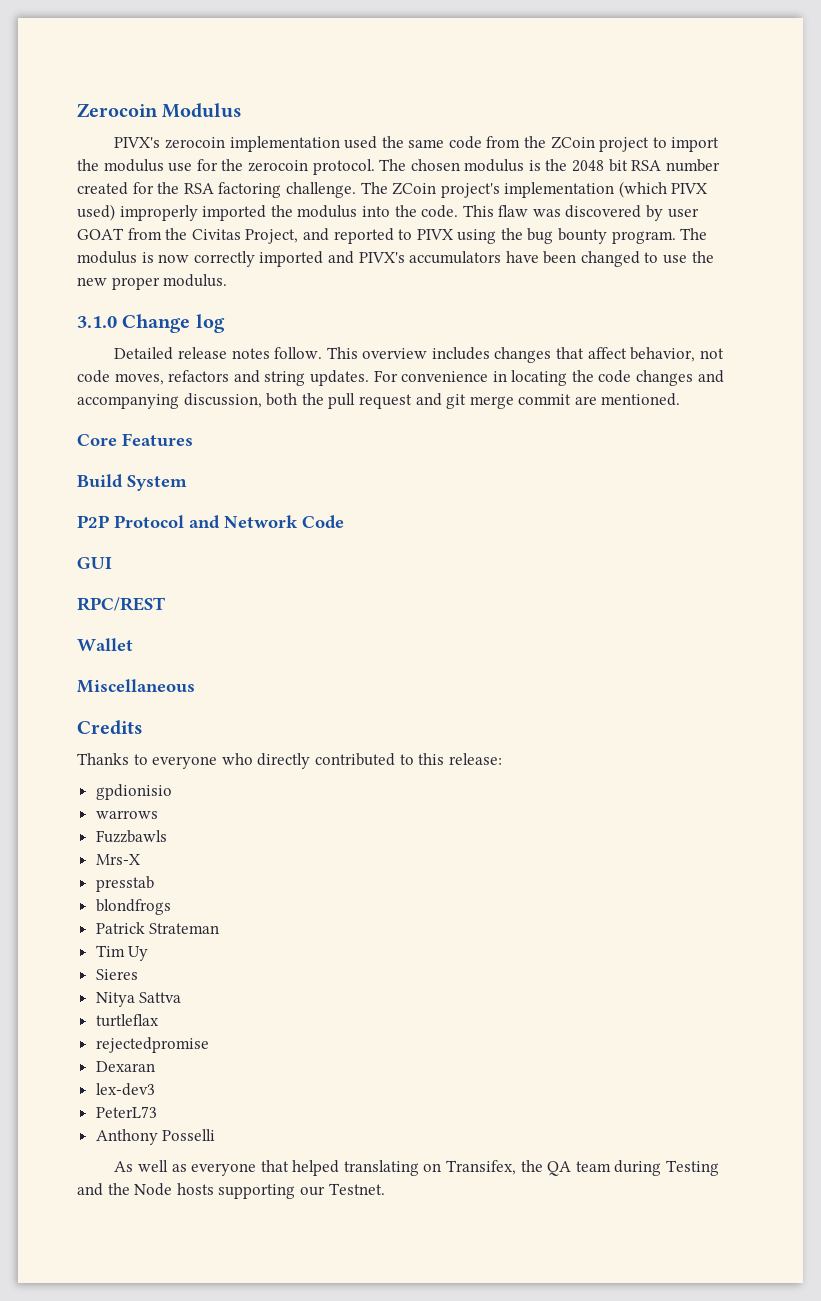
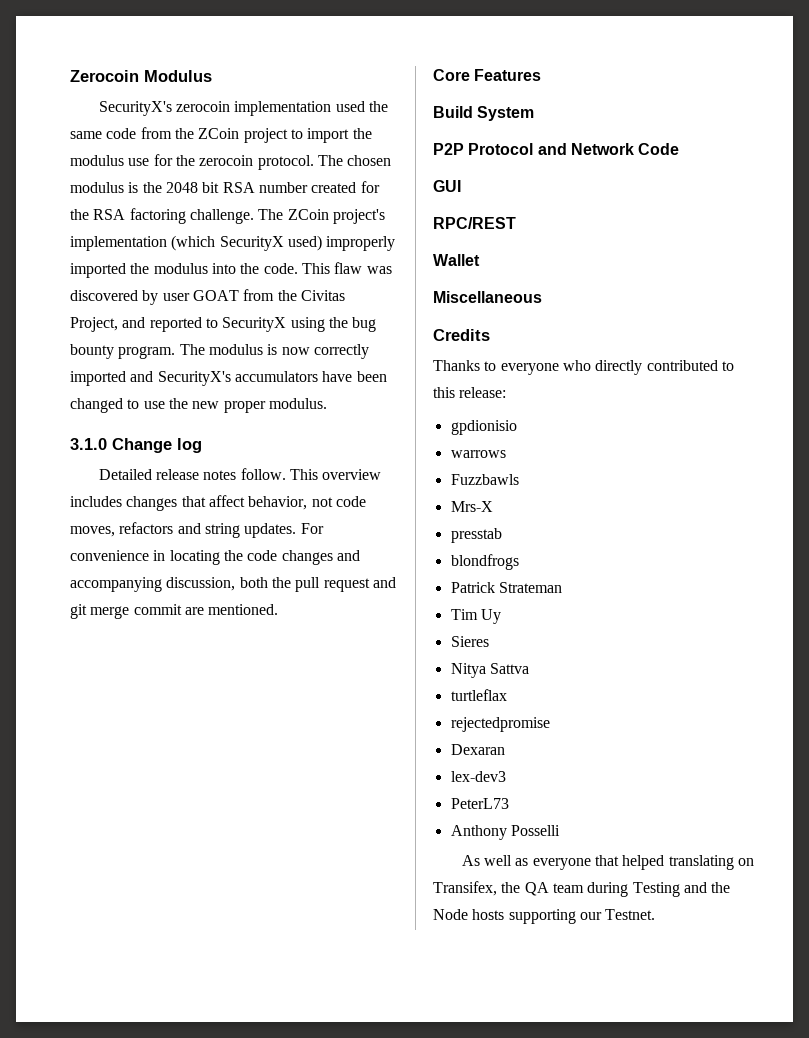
- PIVX's zerocoin implementation used the same code from the ZCoin project to import the modulus use for the zerocoin protocol.
+ SecurityX's zerocoin implementation used the same code from the ZCoin project to import the modulus use for the zerocoin protocol.
- The ZCoin project's implementation (which PIVX used) improperly imported the modulus into the code.
+ The ZCoin project's implementation (which SecurityX used) improperly imported the modulus into the code.
- This flaw was discovered by user GOAT from the Civitas Project, and reported to PIVX using the bug bounty program.
+ This flaw was discovered by user GOAT from the Civitas Project, and reported to SecurityX using the bug bounty program.
- The modulus is now correctly imported and PIVX's accumulators have been changed to use the new proper modulus.
+ The modulus is now correctly imported and SecurityX's accumulators have been changed to use the new proper modulus.

